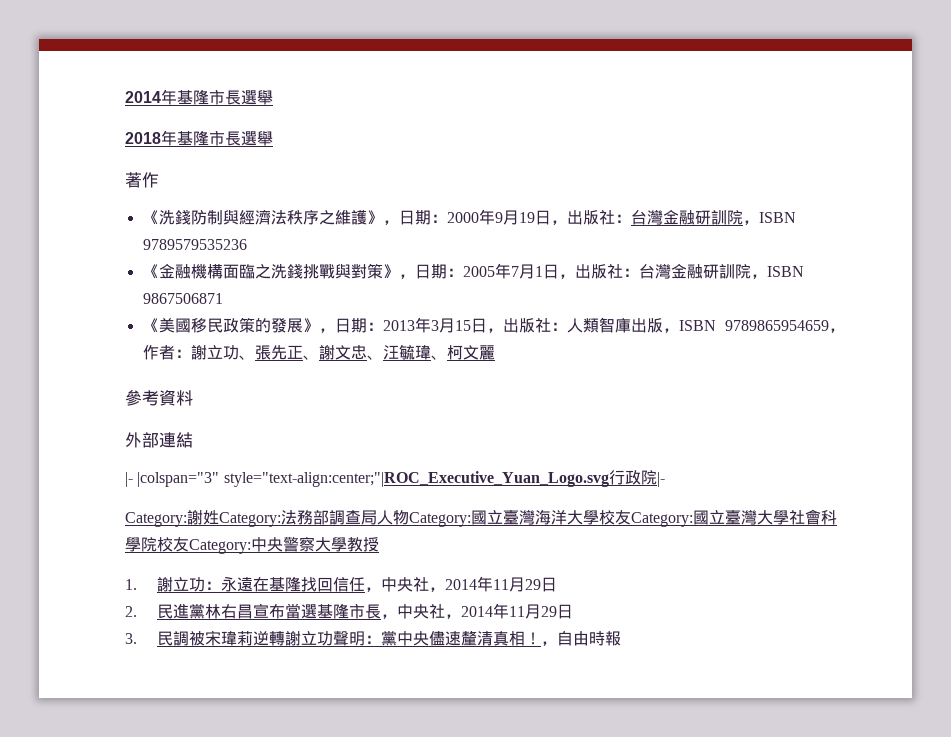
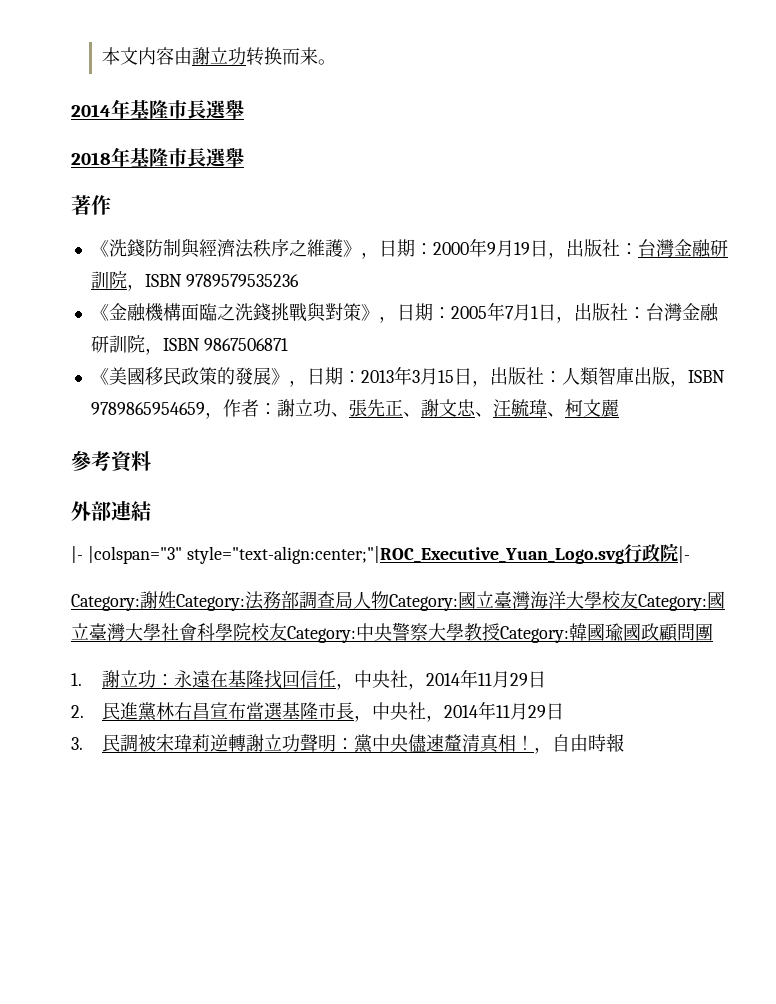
+ 本文内容由謝立功转换而来。
- Category:謝姓Category:法務部調查局人物Category:國立臺灣海洋大學校友Category:國立臺灣大學社會科學院校友Category:中央警察大學教授
+ Category:謝姓Category:法務部調查局人物Category:國立臺灣海洋大學校友Category:國立臺灣大學社會科學院校友Category:中央警察大學教授Category:韓國瑜國政顧問團

